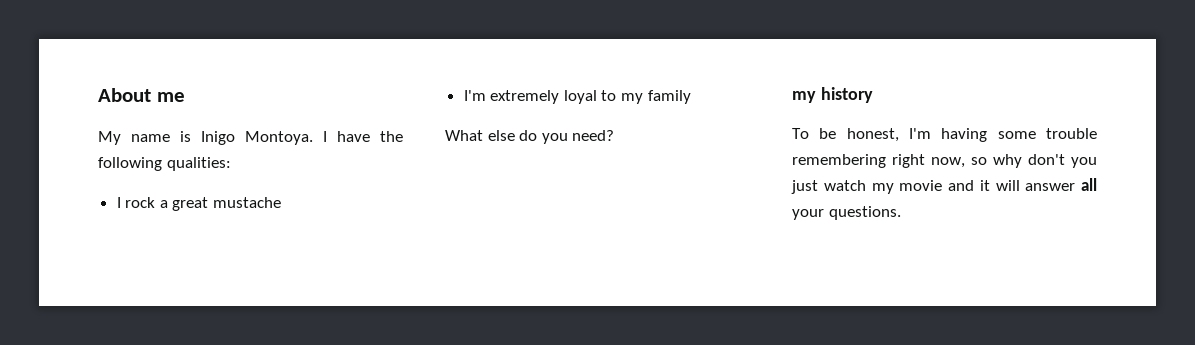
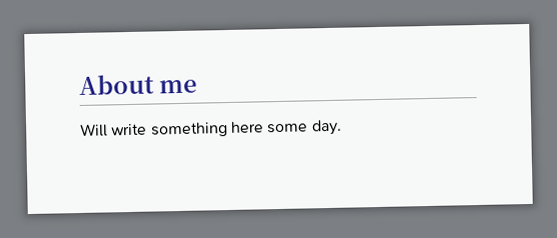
- My name is Inigo Montoya. I have the following qualities:
- I rock a great mustache
- I'm extremely loyal to my family
- What else do you need?
- my history
- To be honest, I'm having some trouble remembering right now, so why don't you just watch my movie and it will answer all your questions.
+ Will write something here some day.

